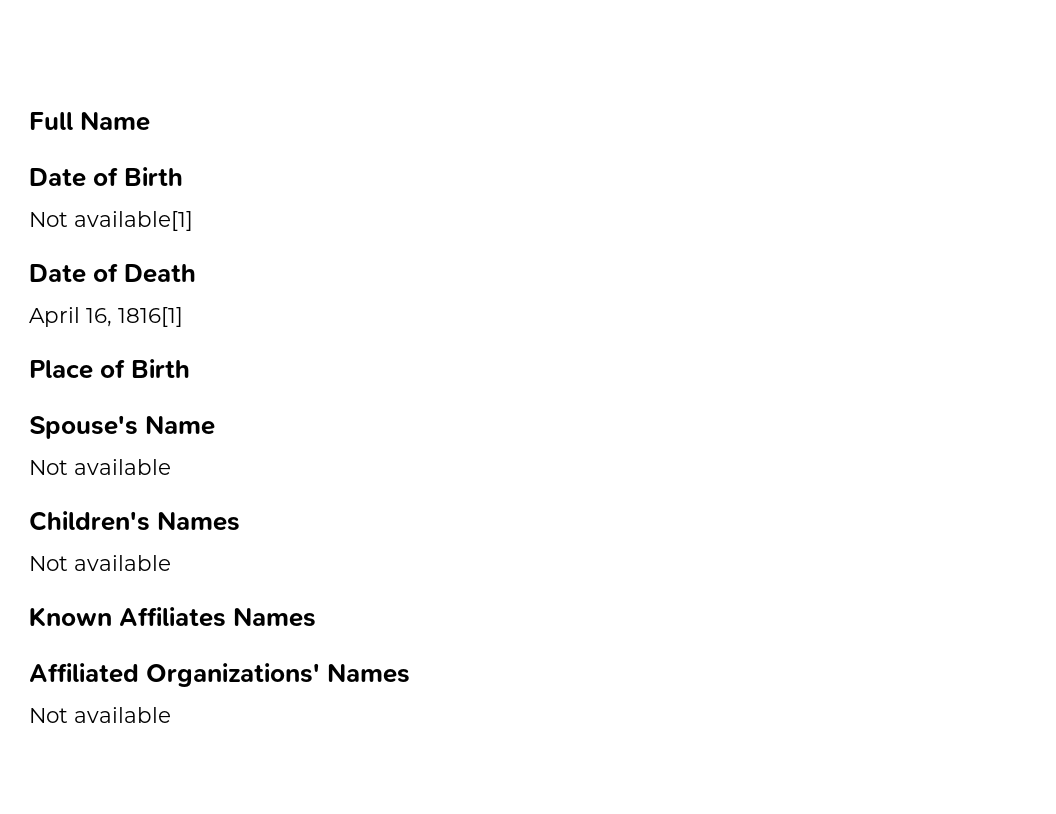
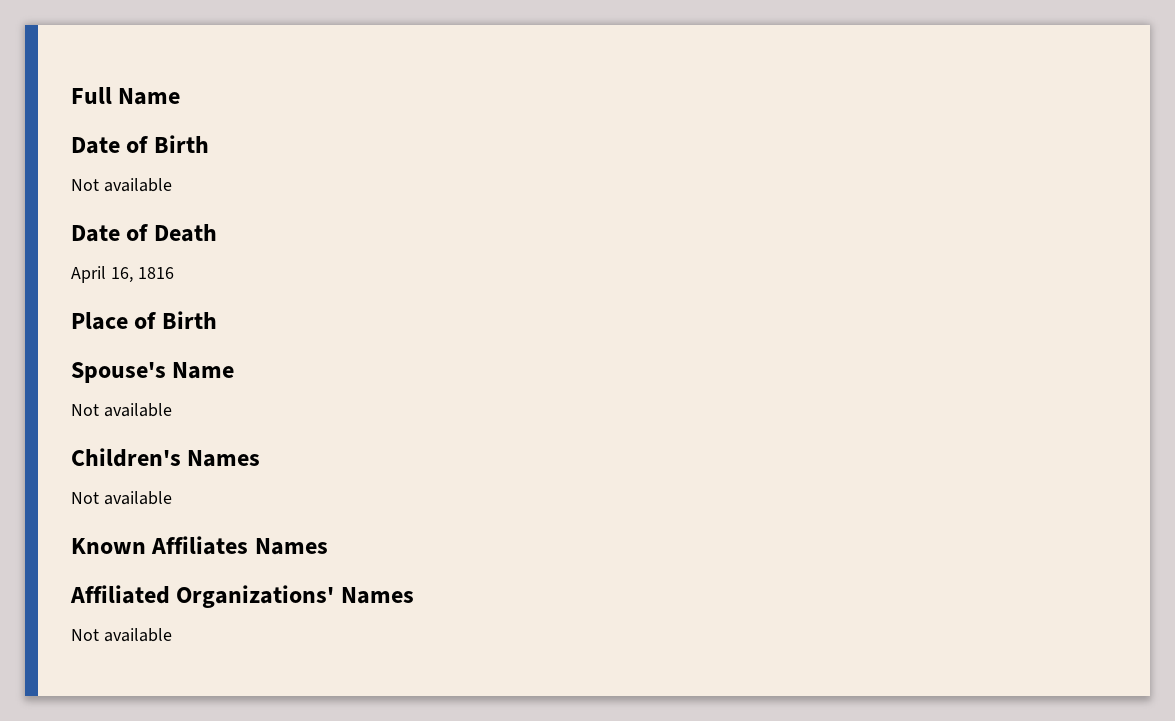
  Date of Birth
- Not available[1]
+ Not available
- April 16, 1816[1]
+ April 16, 1816

